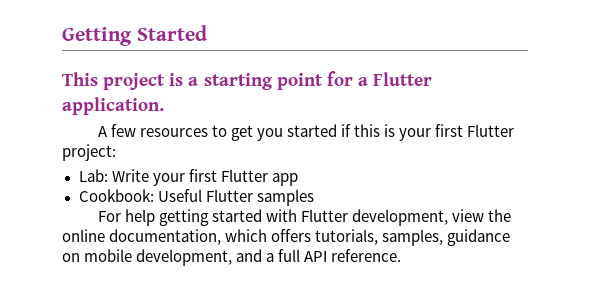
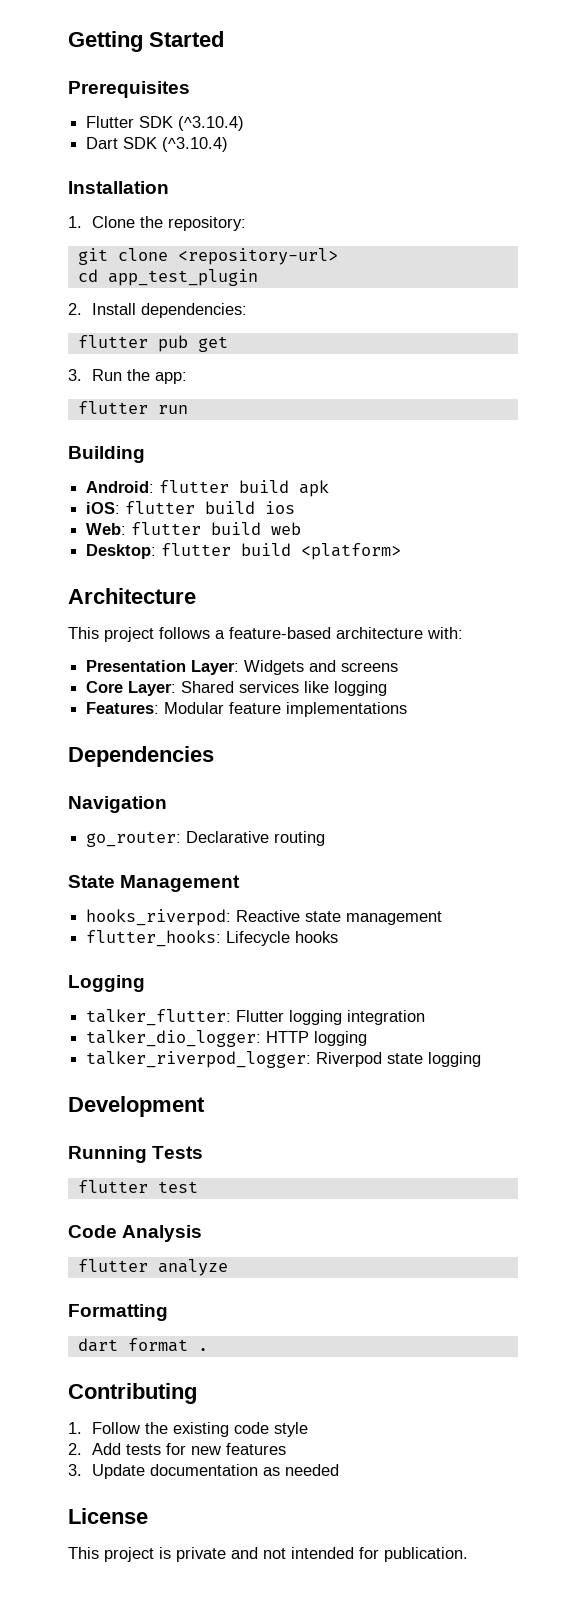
- This project is a starting point for a Flutter application.
- A few resources to get you started if this is your first Flutter project:
- Lab: Write your first Flutter app
- Cookbook: Useful Flutter samples
- For help getting started with Flutter development, view the online documentation, which offers tutorials, samples, guidance on mobile development, and a full API reference.
+ Prerequisites
+ Flutter SDK (^3.10.4)
+ Dart SDK (^3.10.4)
+ Installation
+ 1. Clone the repository:
+ git clone <repository-url>
+ cd app_test_plugin
+ 2. Install dependencies:
+ flutter pub get
+ 3. Run the app:
+ flutter run
+ Building
+ Android: flutter build apk
+ iOS: flutter build ios
+ Web: flutter build web
+ Desktop: flutter build <platform>
+ Architecture
+ This project follows a feature-based architecture with:
+ Presentation Layer: Widgets and screens
+ Core Layer: Shared services like logging
+ Features: Modular feature implementations
+ Dependencies
+ Navigation
+ go_router: Declarative routing
+ State Management
+ hooks_riverpod: Reactive state management
+ flutter_hooks: Lifecycle hooks
+ Logging
+ talker_flutter: Flutter logging integration
+ talker_dio_logger: HTTP logging
+ talker_riverpod_logger: Riverpod state logging
+ Development
+ Running Tests
+ flutter test
+ Code Analysis
+ flutter analyze
+ Formatting
+ dart format .
+ Contributing
+ 1. Follow the existing code style
+ 2. Add tests for new features
+ 3. Update documentation as needed
+ License
+ This project is private and not intended for publication.

